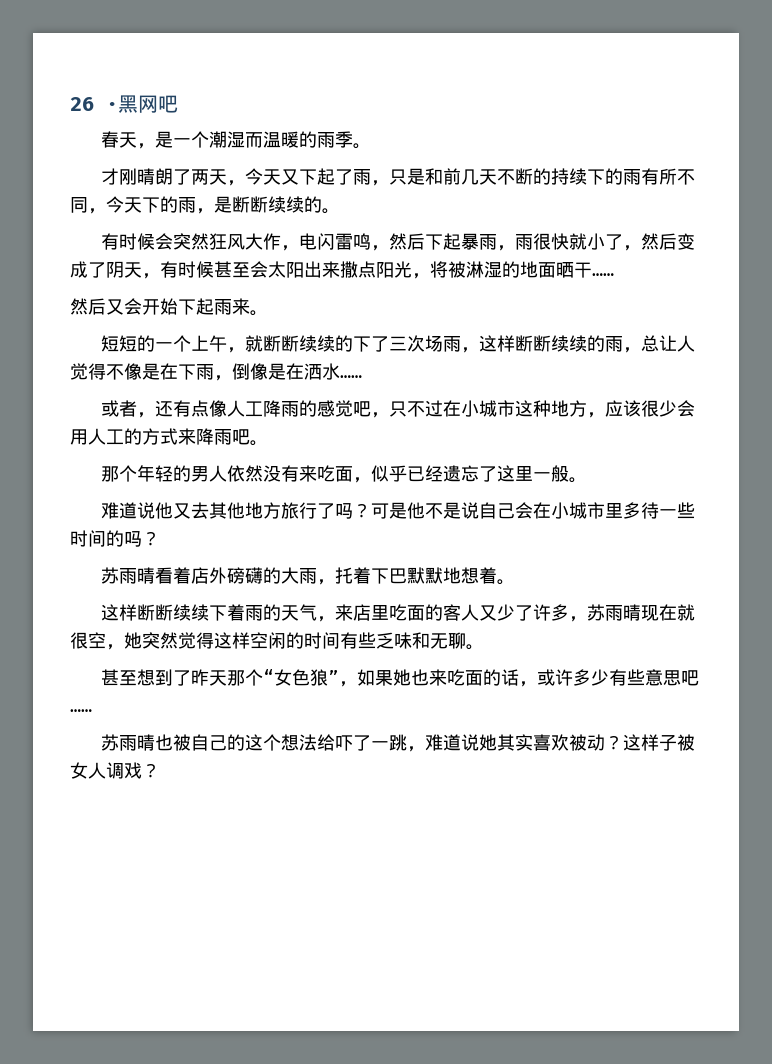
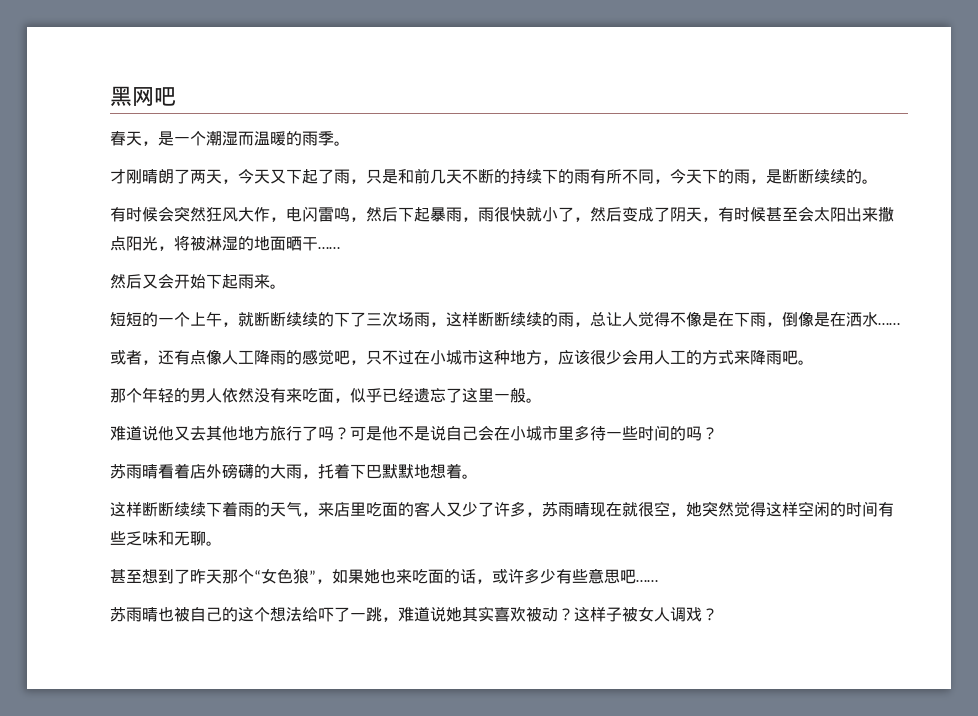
- 26 ·黑网吧
+ 黑网吧

